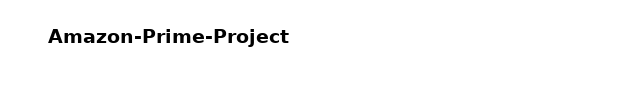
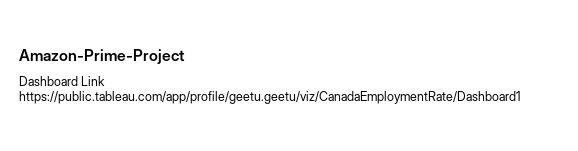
+ Dashboard Link https://public.tableau.com/app/profile/geetu.geetu/viz/CanadaEmploymentRate/Dashboard1

